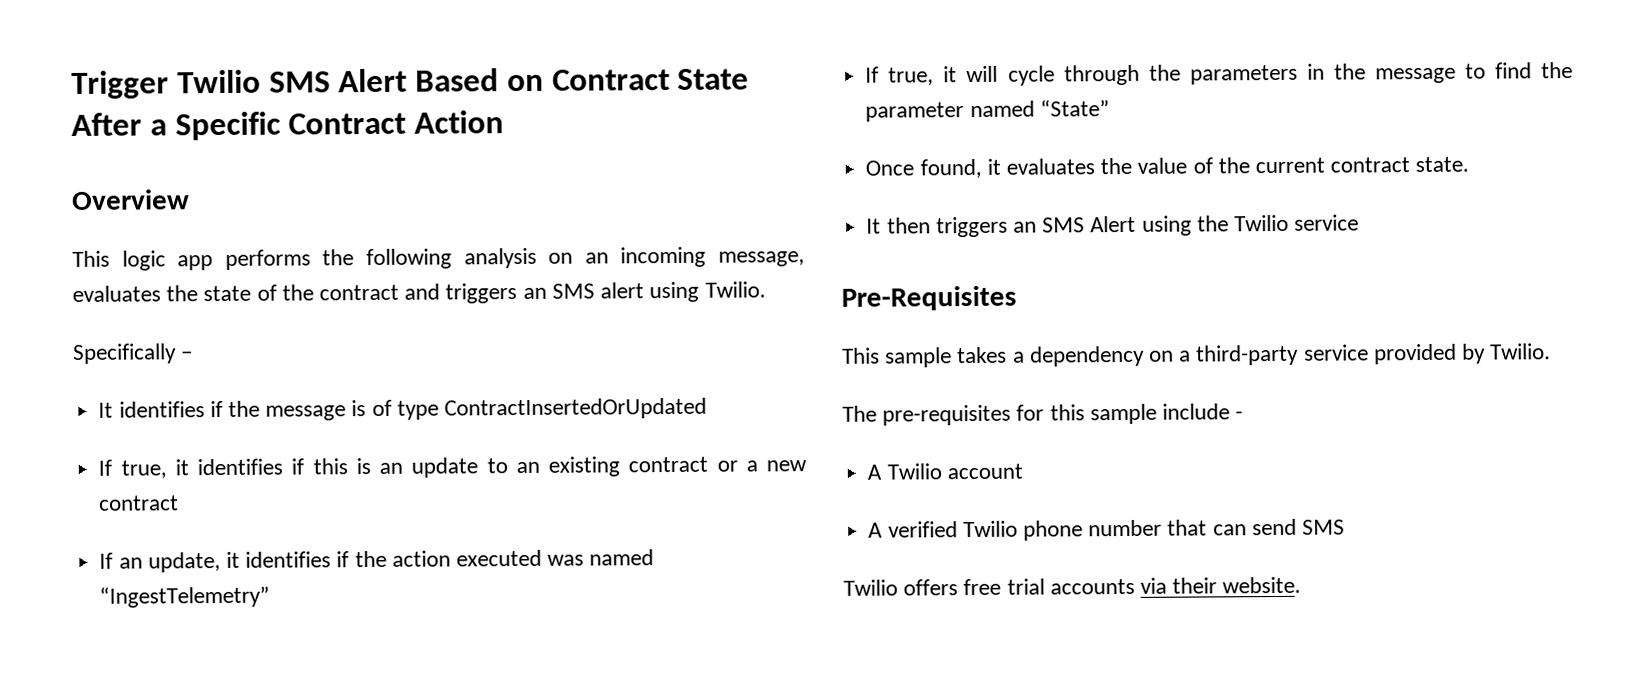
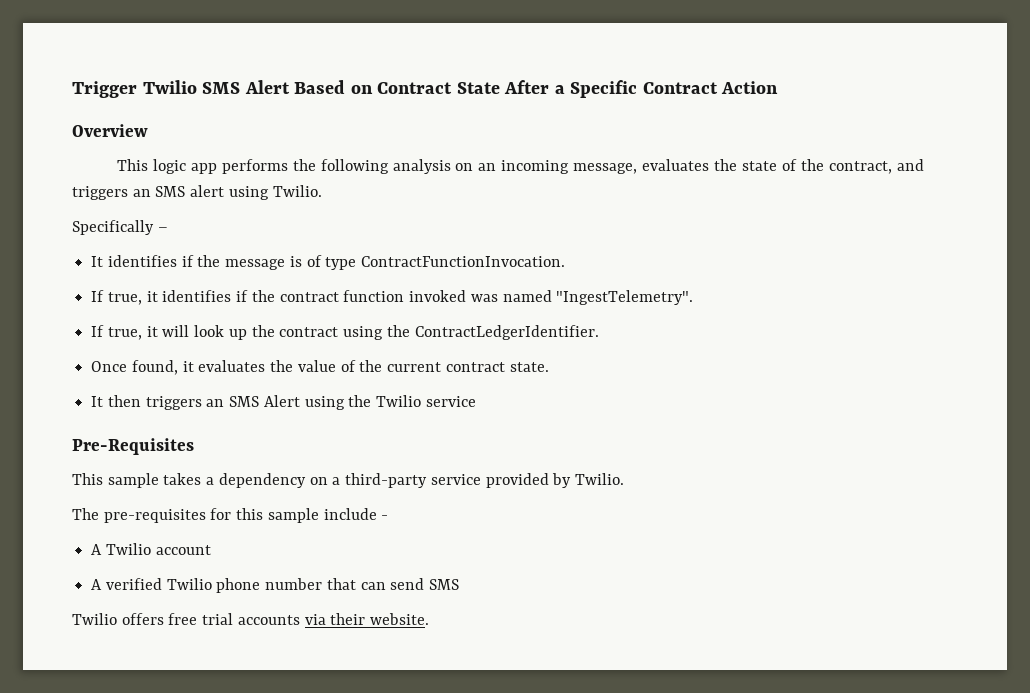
- This logic app performs the following analysis on an incoming message, evaluates the state of the contract and triggers an SMS alert using Twilio.
+ This logic app performs the following analysis on an incoming message, evaluates the state of the contract, and triggers an SMS alert using Twilio.
- It identifies if the message is of type ContractInsertedOrUpdated
+ It identifies if the message is of type ContractFunctionInvocation.
- If true, it identifies if this is an update to an existing contract or a new contract
- If an update, it identifies if the action executed was named “IngestTelemetry”
+ If true, it identifies if the contract function invoked was named "IngestTelemetry".
- If true, it will cycle through the parameters in the message to find the parameter named “State”
+ If true, it will look up the contract using the ContractLedgerIdentifier.

